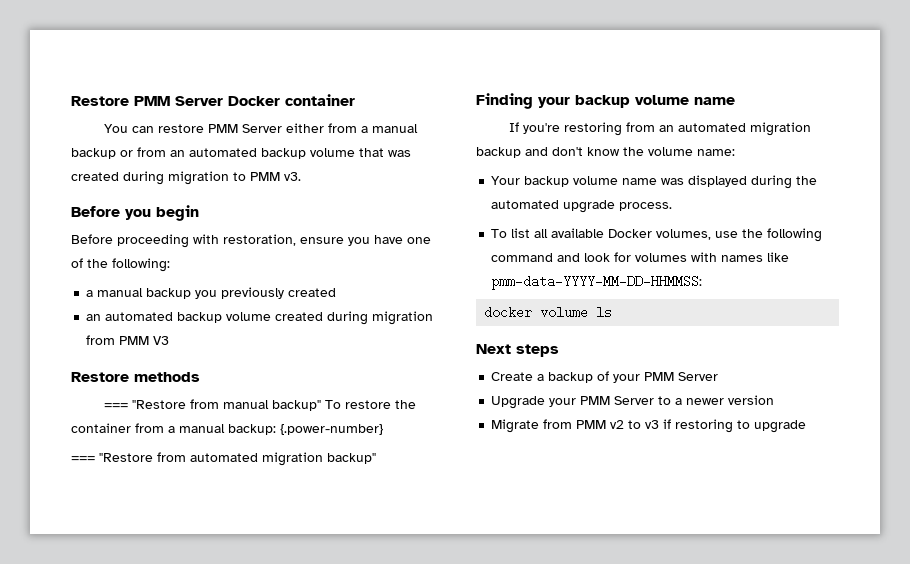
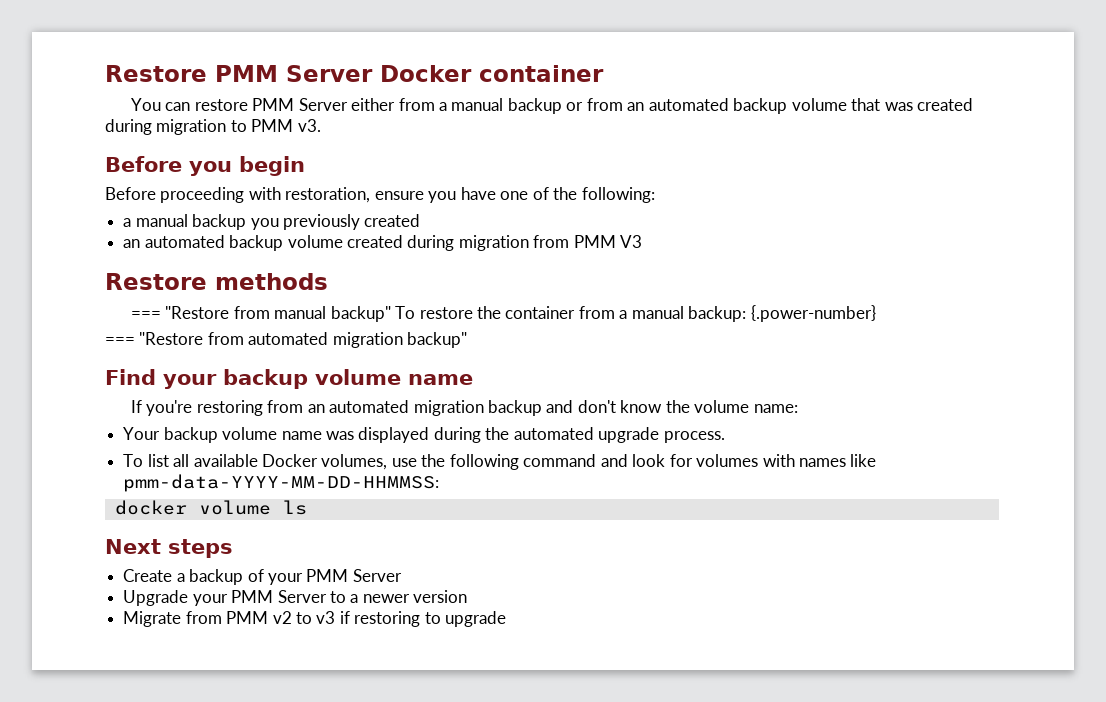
- Finding your backup volume name
+ Find your backup volume name

